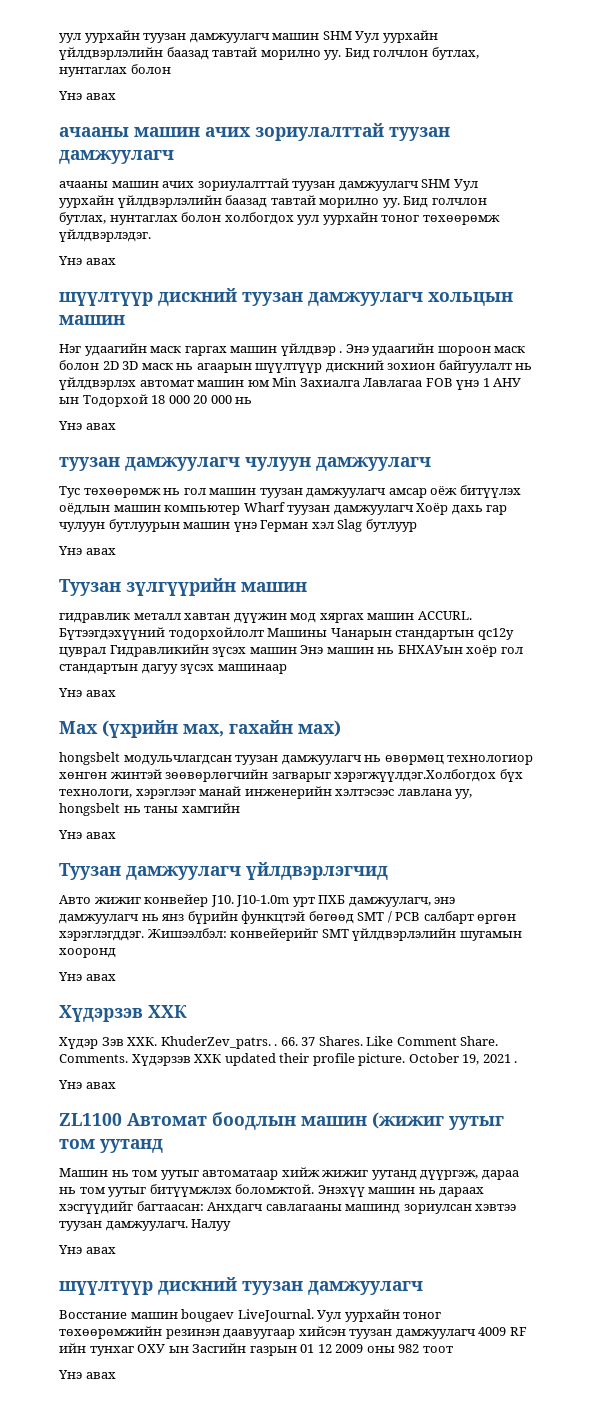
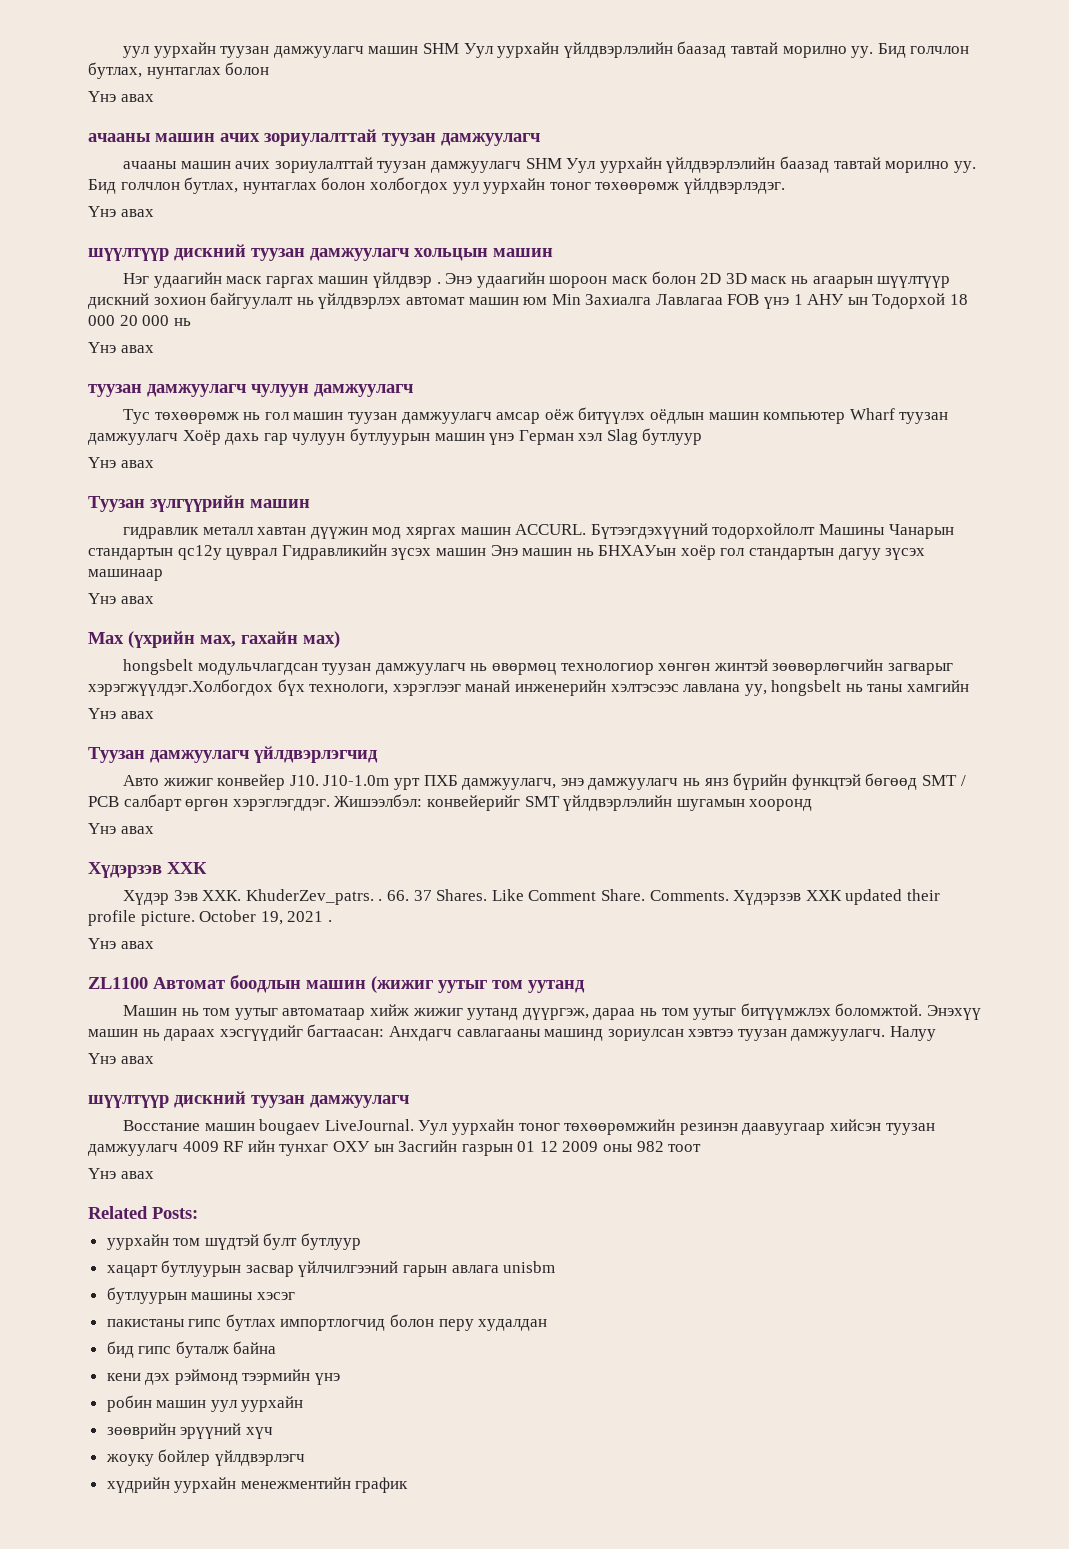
+ Related Posts:
+ уурхайн том шүдтэй булт бутлуур
+ хацарт бутлуурын засвар үйлчилгээний гарын авлага unisbm
+ бутлуурын машины хэсэг
+ пакистаны гипс бутлах импортлогчид болон перу худалдан
+ бид гипс буталж байна
+ кени дэх рэймонд тээрмийн үнэ
+ робин машин уул уурхайн
+ зөөврийн эрүүний хүч
+ жоуку бойлер үйлдвэрлэгч
+ хүдрийн уурхайн менежментийн график

